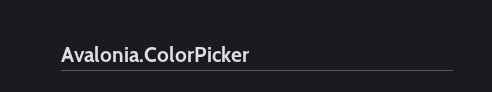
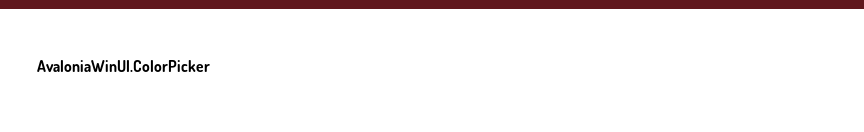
- Avalonia.ColorPicker
+ AvaloniaWinUI.ColorPicker

